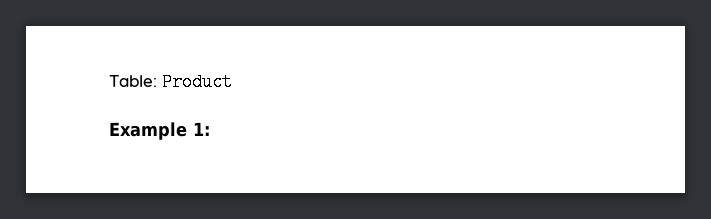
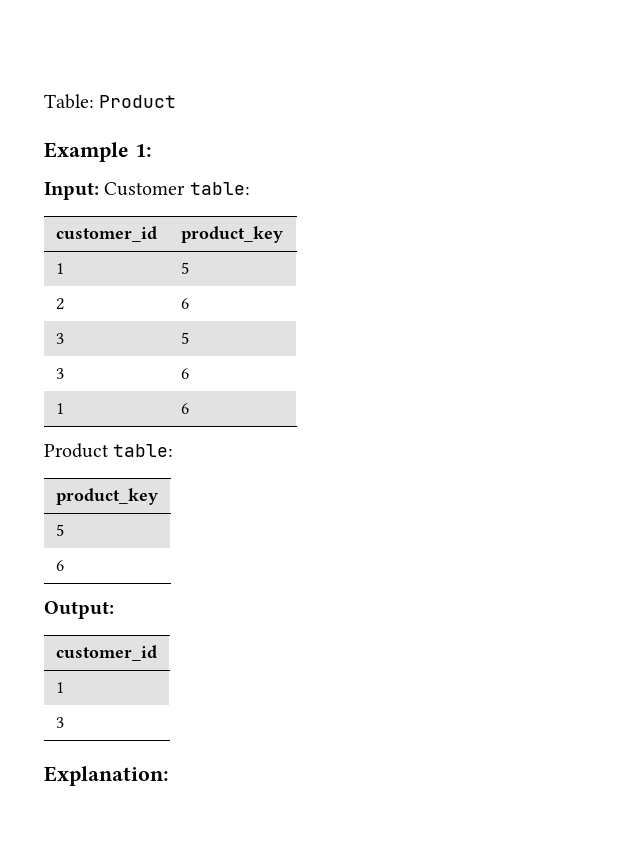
+ Input: Customer table:
+ customer_id | product_key
+ 1 | 5
+ 2 | 6
+ 3 | 5
+ 3 | 6
+ 1 | 6
+ Product table:
+ product_key
+ 5
+ 6
+ Output:
+ customer_id
+ 1
+ 3
+ Explanation:

